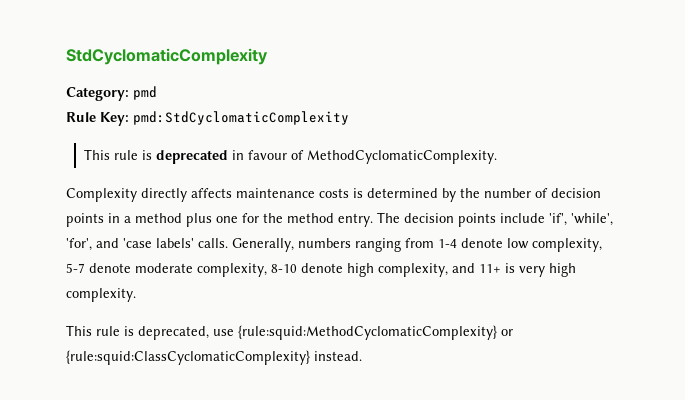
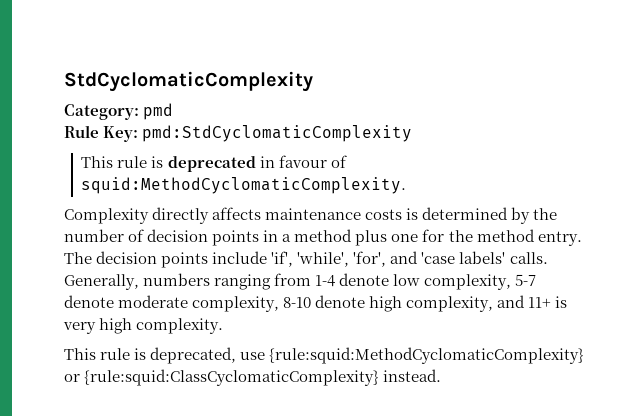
- This rule is deprecated in favour of MethodCyclomaticComplexity.
+ This rule is deprecated in favour of squid:MethodCyclomaticComplexity.

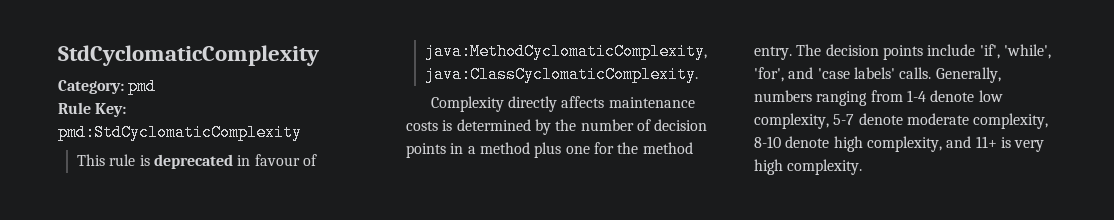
- This rule is deprecated in favour of squid:MethodCyclomaticComplexity.
+ This rule is deprecated in favour of java:MethodCyclomaticComplexity, java:ClassCyclomaticComplexity.
- This rule is deprecated, use {rule:squid:MethodCyclomaticComplexity} or {rule:squid:ClassCyclomaticComplexity} instead.

